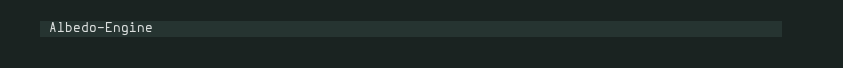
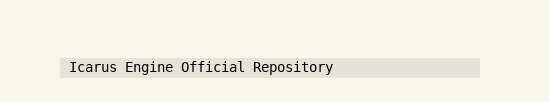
- Albedo-Engine
+ Icarus Engine Official Repository

